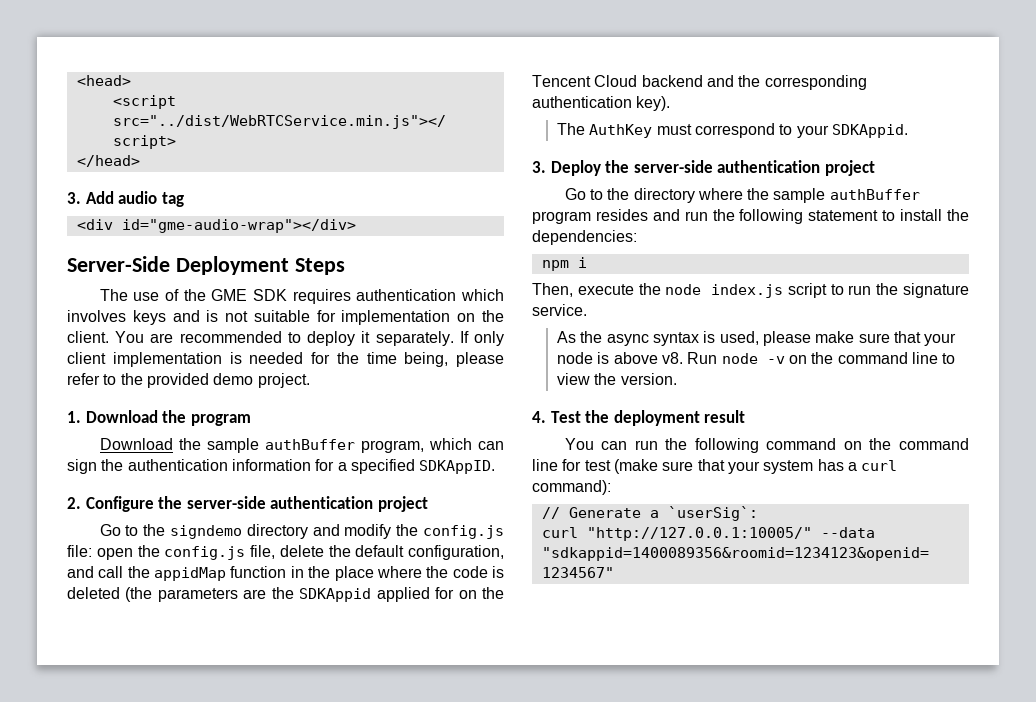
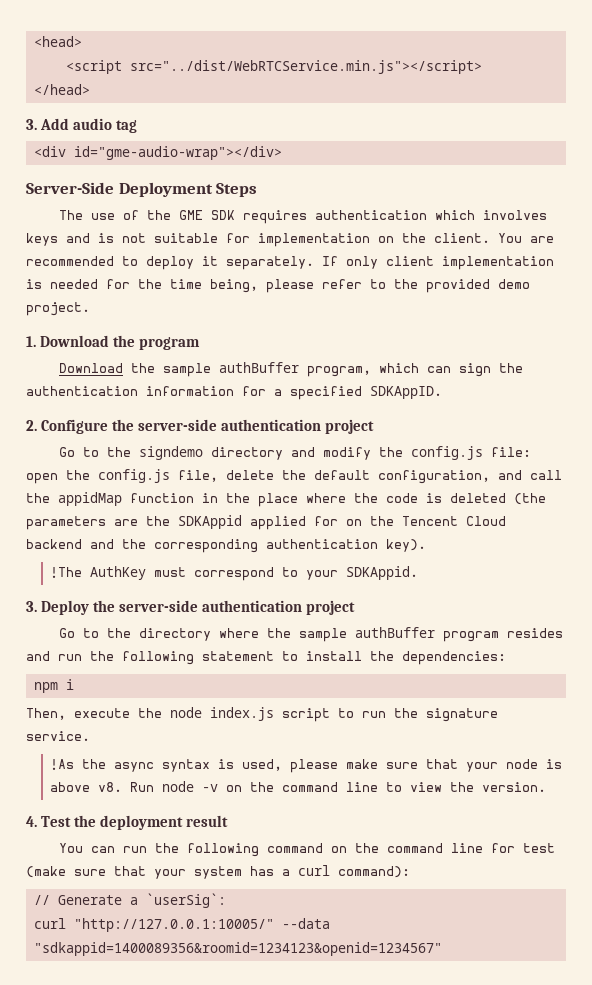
- The AuthKey must correspond to your SDKAppid.
+ !The AuthKey must correspond to your SDKAppid.
- As the async syntax is used, please make sure that your node is above v8.
+ !As the async syntax is used, please make sure that your node is above v8.

